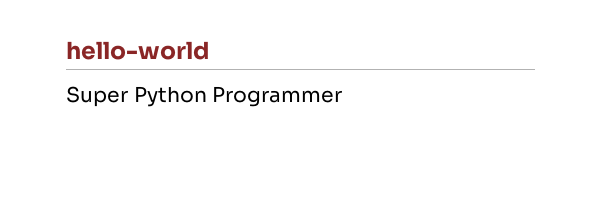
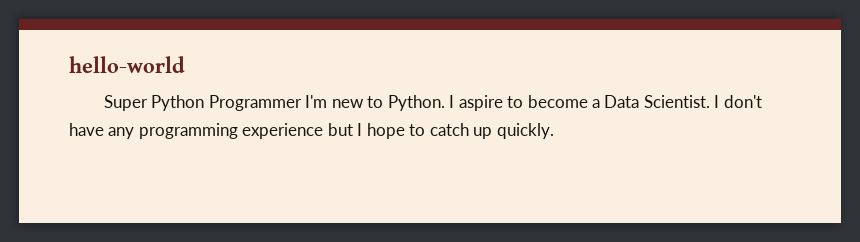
- Super Python Programmer
+ Super Python Programmer I'm new to Python. I aspire to become a Data Scientist. I don't have any programming experience but I hope to catch up quickly.

